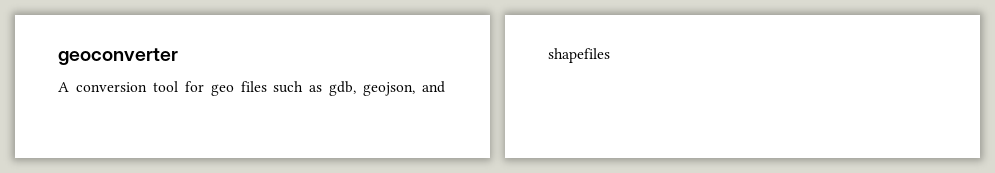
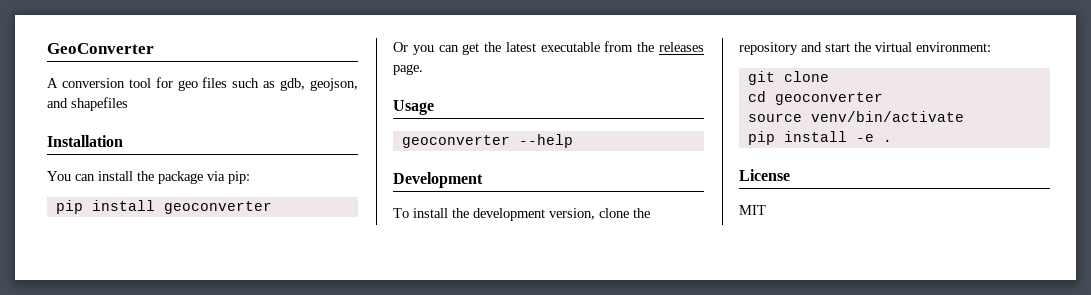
- geoconverter
+ GeoConverter
+ Installation
+ You can install the package via pip:
+ pip install geoconverter
+ Or you can get the latest executable from the releases page.
+ Usage
+ geoconverter --help
+ Development
+ To install the development version, clone the repository and start the virtual environment:
+ git clone
+ cd geoconverter
+ source venv/bin/activate
+ pip install -e .
+ License
+ MIT

